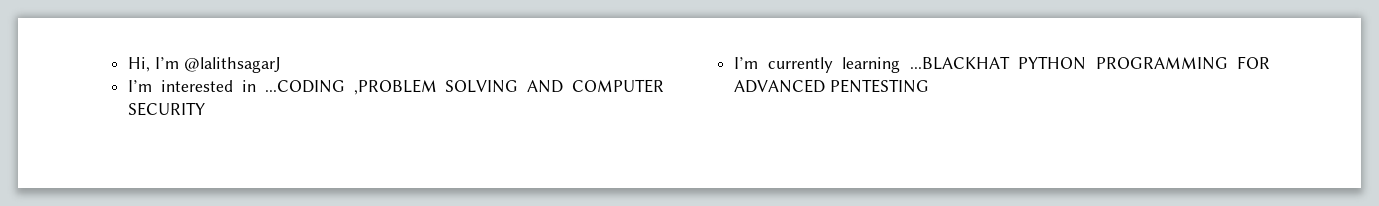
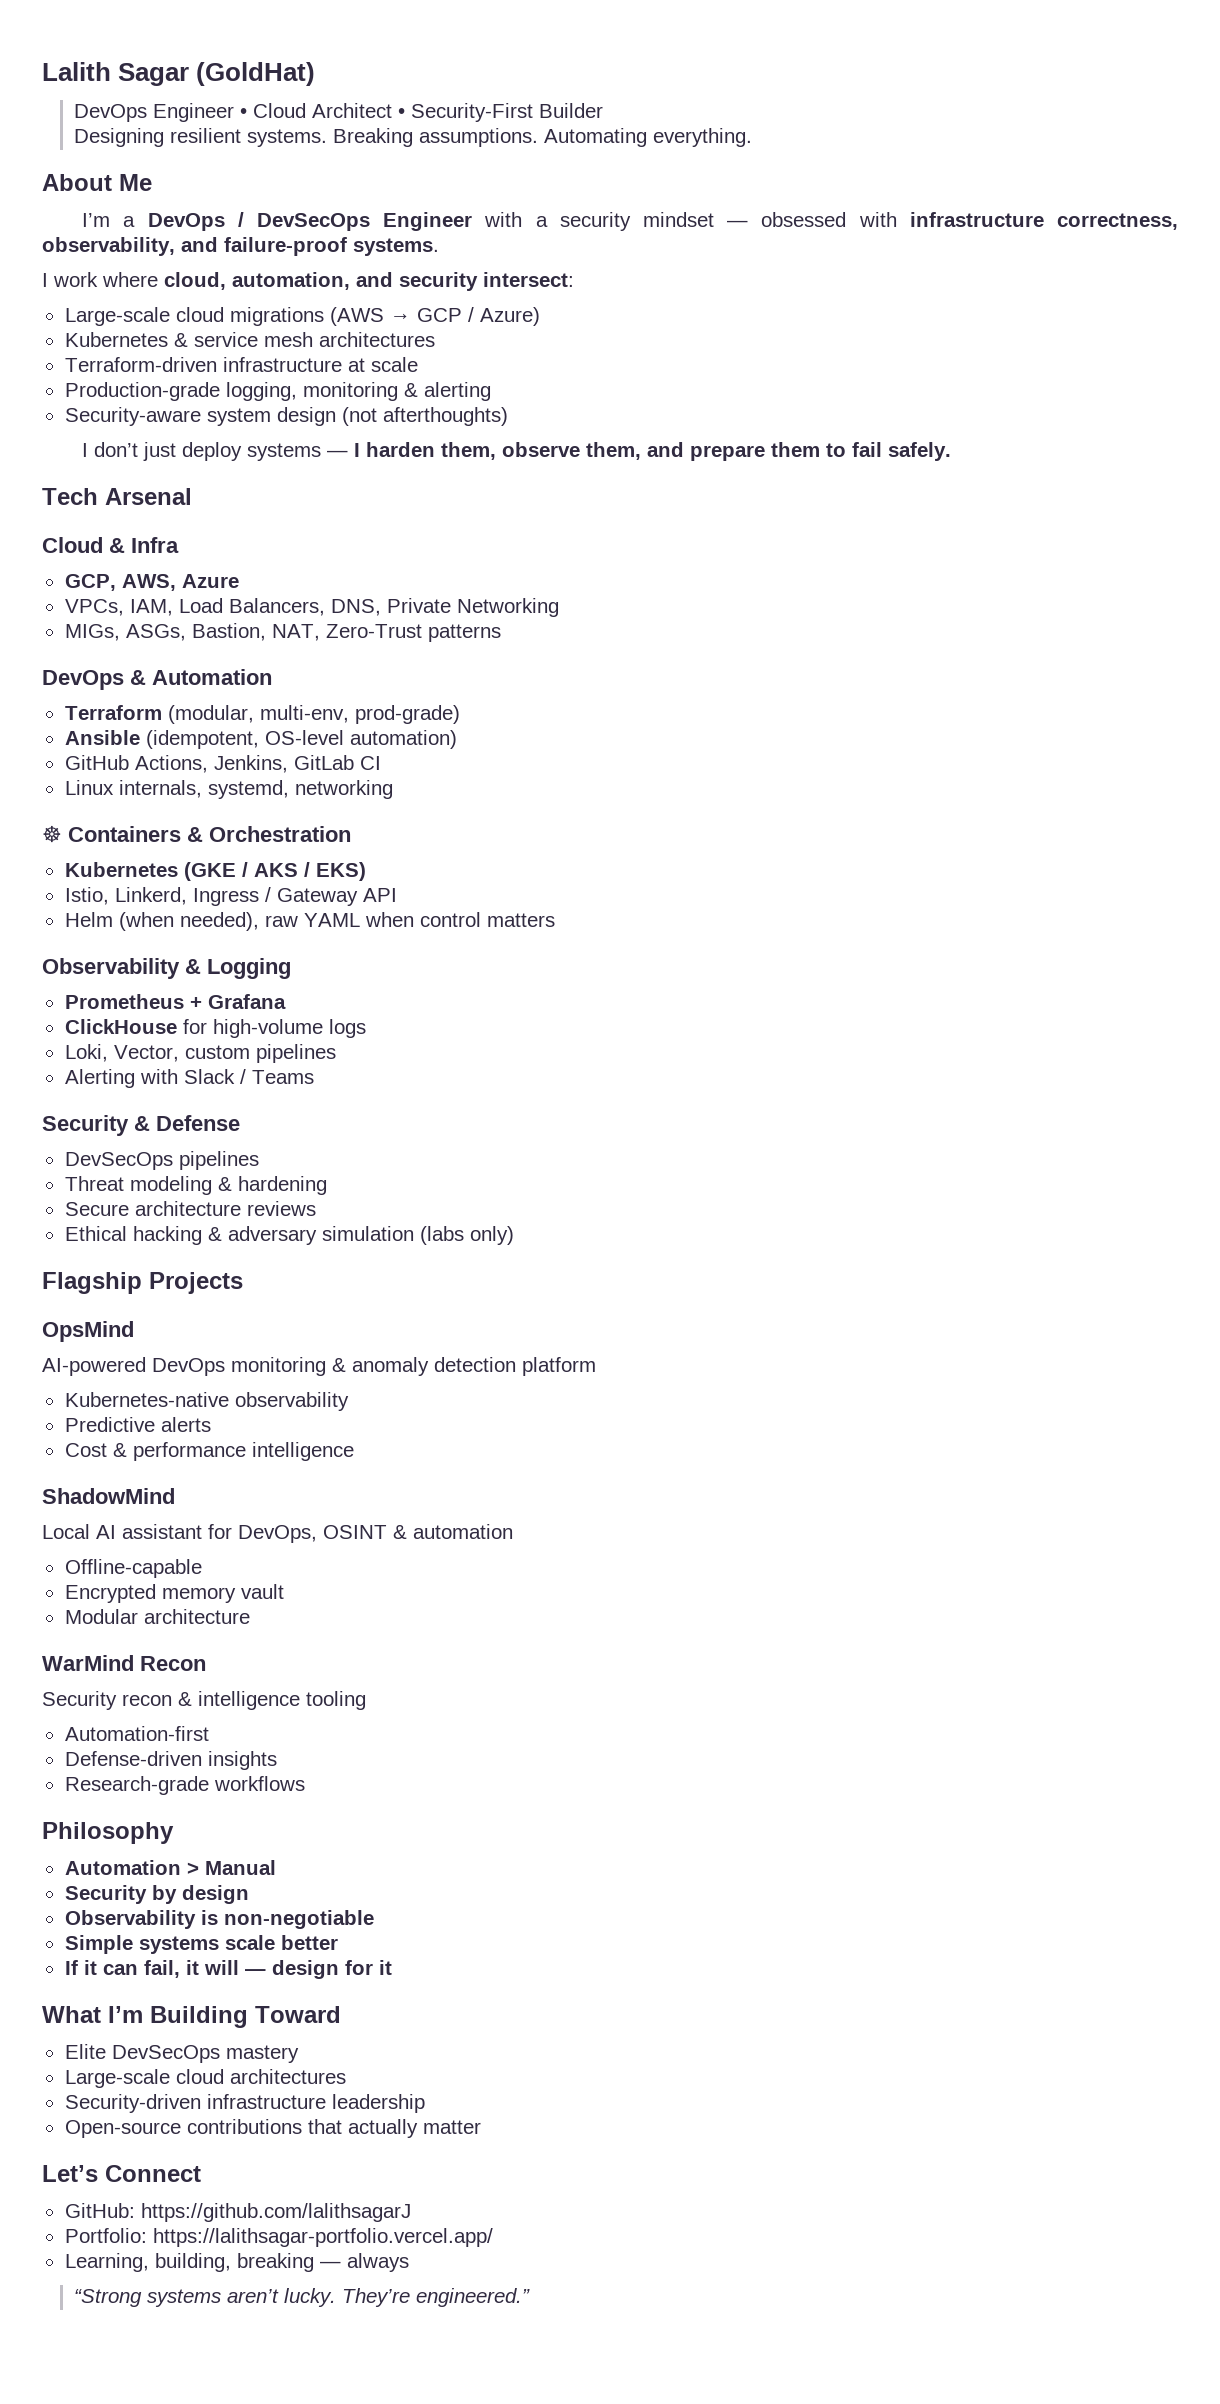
- Hi, I’m @lalithsagarJ
- I’m interested in ...CODING ,PROBLEM SOLVING AND COMPUTER SECURITY
- I’m currently learning ...BLACKHAT PYTHON PROGRAMMING FOR ADVANCED PENTESTING
+ Lalith Sagar (GoldHat)
+ DevOps Engineer • Cloud Architect • Security-First Builder
+ Designing resilient systems. Breaking assumptions. Automating everything.
+ About Me
+ I’m a DevOps / DevSecOps Engineer with a security mindset — obsessed with infrastructure correctness, observability, and failure-proof systems.
+ I work where cloud, automation, and security intersect:
+ Large-scale cloud migrations (AWS → GCP / Azure)
+ Kubernetes & service mesh architectures
+ Terraform-driven infrastructure at scale
+ Production-grade logging, monitoring & alerting
+ Security-aware system design (not afterthoughts)
+ I don’t just deploy systems — I harden them, observe them, and prepare them to fail safely.
+ Tech Arsenal
+ Cloud & Infra
+ GCP, AWS, Azure
+ VPCs, IAM, Load Balancers, DNS, Private Networking
+ MIGs, ASGs, Bastion, NAT, Zero-Trust patterns
+ DevOps & Automation
+ Terraform (modular, multi-env, prod-grade)
+ Ansible (idempotent, OS-level automation)
+ GitHub Actions, Jenkins, GitLab CI
+ Linux internals, systemd, networking
+ ☸ Containers & Orchestration
+ Kubernetes (GKE / AKS / EKS)
+ Istio, Linkerd, Ingress / Gateway API
+ Helm (when needed), raw YAML when control matters
+ Observability & Logging
+ Prometheus + Grafana
+ ClickHouse for high-volume logs
+ Loki, Vector, custom pipelines
+ Alerting with Slack / Teams
+ Security & Defense
+ DevSecOps pipelines
+ Threat modeling & hardening
+ Secure architecture reviews
+ Ethical hacking & adversary simulation (labs only)
+ Flagship Projects
+ OpsMind
+ AI-powered DevOps monitoring & anomaly detection platform
+ Kubernetes-native observability
+ Predictive alerts
+ Cost & performance intelligence
+ ShadowMind
+ Local AI assistant for DevOps, OSINT & automation
+ Offline-capable
+ Encrypted memory vault
+ Modular architecture
+ WarMind Recon
+ Security recon & intelligence tooling
+ Automation-first
+ Defense-driven insights
+ Research-grade workflows
+ Philosophy
+ Automation > Manual
+ Security by design
+ Observability is non-negotiable
+ Simple systems scale better
+ If it can fail, it will — design for it
+ What I’m Building Toward
+ Elite DevSecOps mastery
+ Large-scale cloud architectures
+ Security-driven infrastructure leadership
+ Open-source contributions that actually matter
+ Let’s Connect
+ GitHub: https://github.com/lalithsagarJ
+ Portfolio: https://lalithsagar-portfolio.vercel.app/
+ Learning, building, breaking — always
+ “Strong systems aren’t lucky. They’re engineered.”

